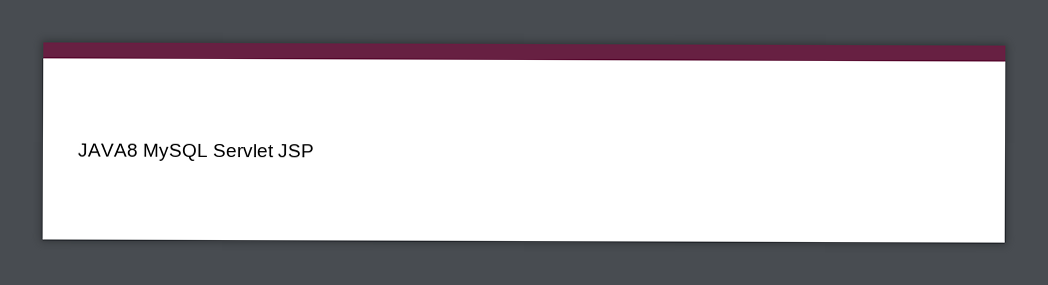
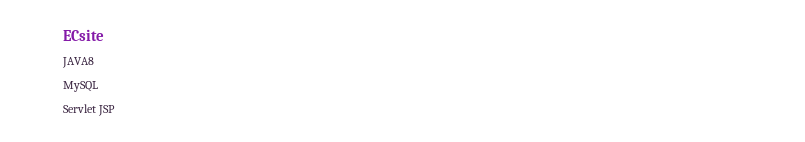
+ ECsite
- JAVA8 MySQL Servlet JSP
+ JAVA8
+ MySQL
+ Servlet JSP

